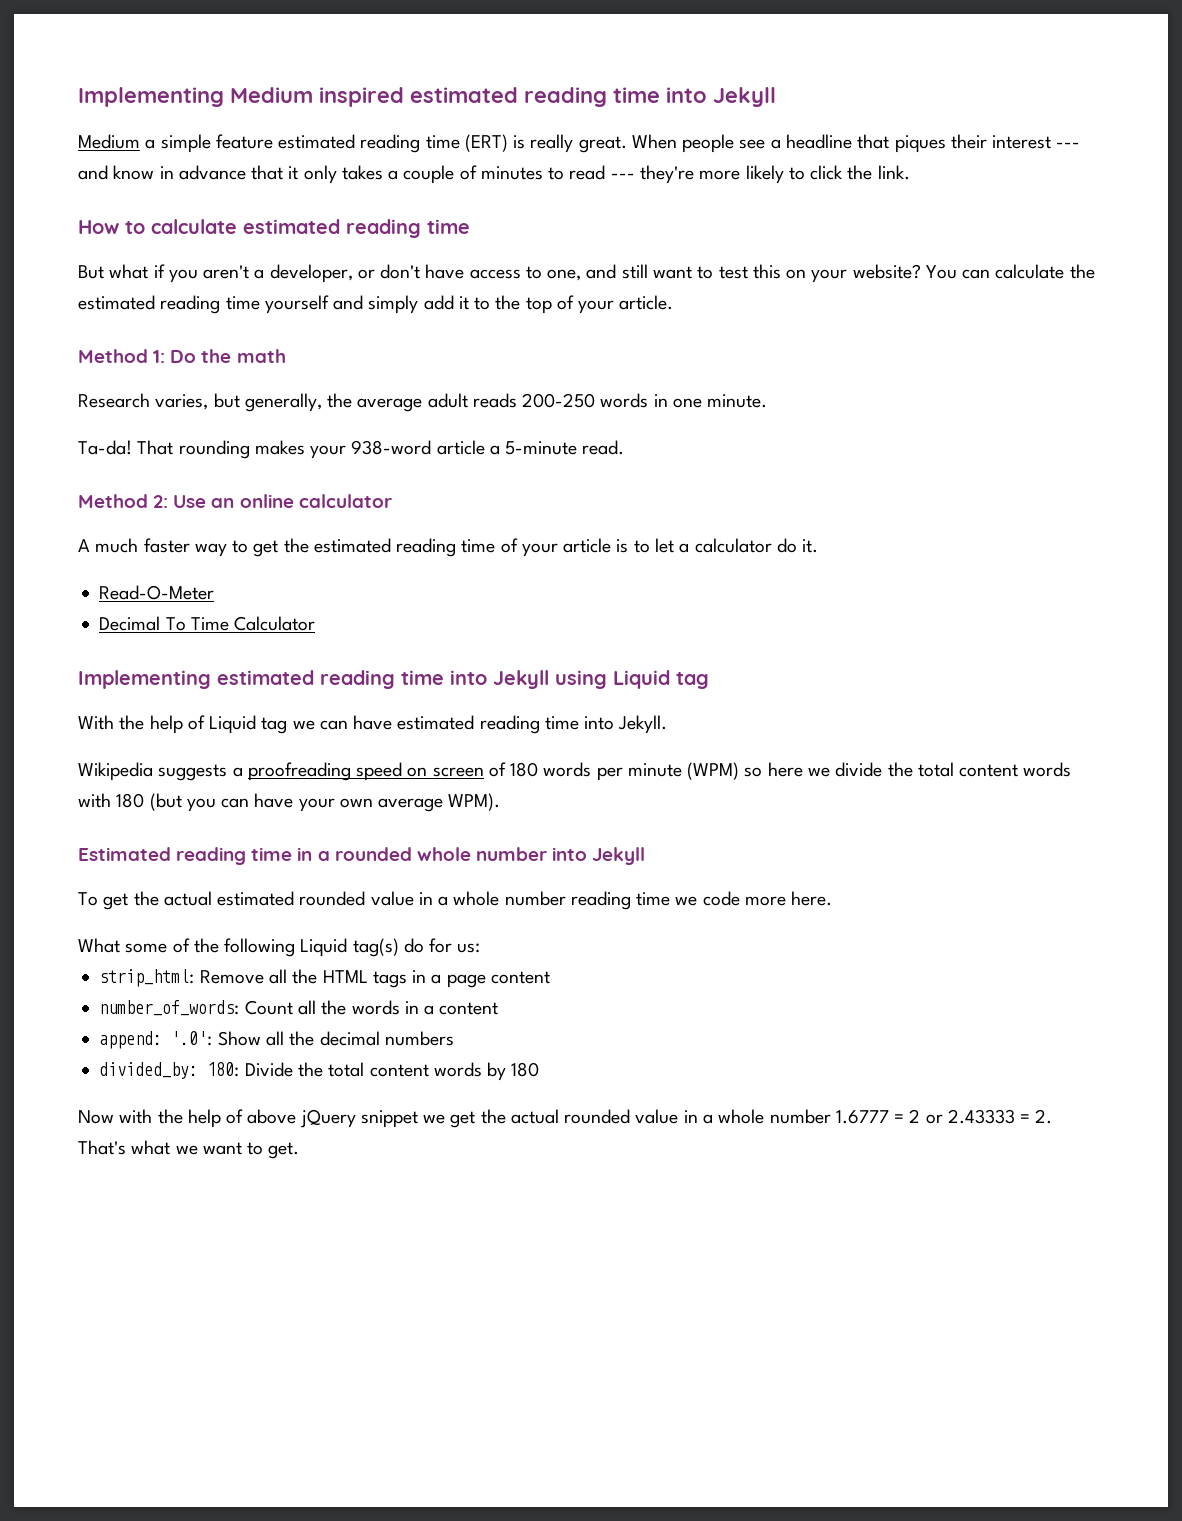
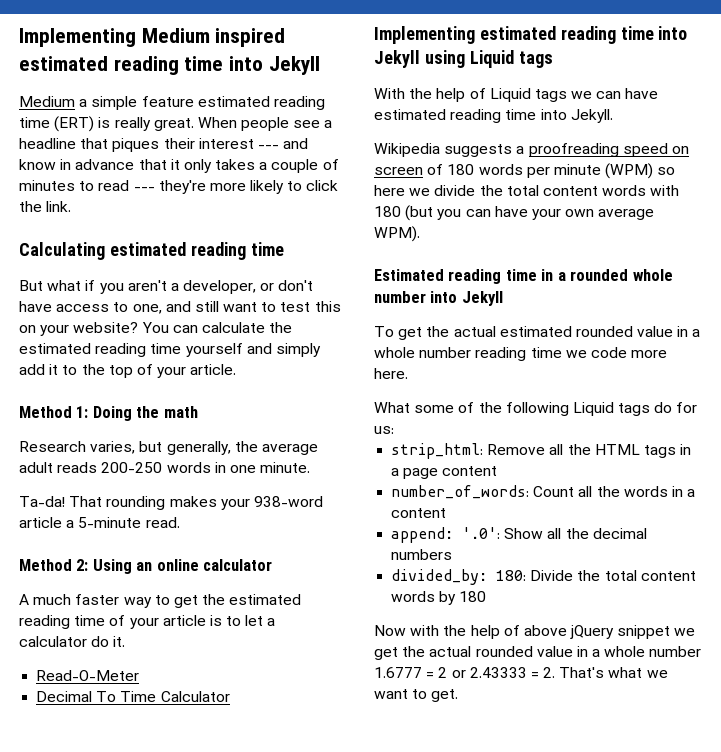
- How to calculate estimated reading time
+ Calculating estimated reading time
- Method 1: Do the math
+ Method 1: Doing the math
- Method 2: Use an online calculator
+ Method 2: Using an online calculator
- Implementing estimated reading time into Jekyll using Liquid tag
+ Implementing estimated reading time into Jekyll using Liquid tags
- With the help of Liquid tag we can have estimated reading time into Jekyll.
+ With the help of Liquid tags we can have estimated reading time into Jekyll.
- What some of the following Liquid tag(s) do for us:
+ What some of the following Liquid tags do for us:

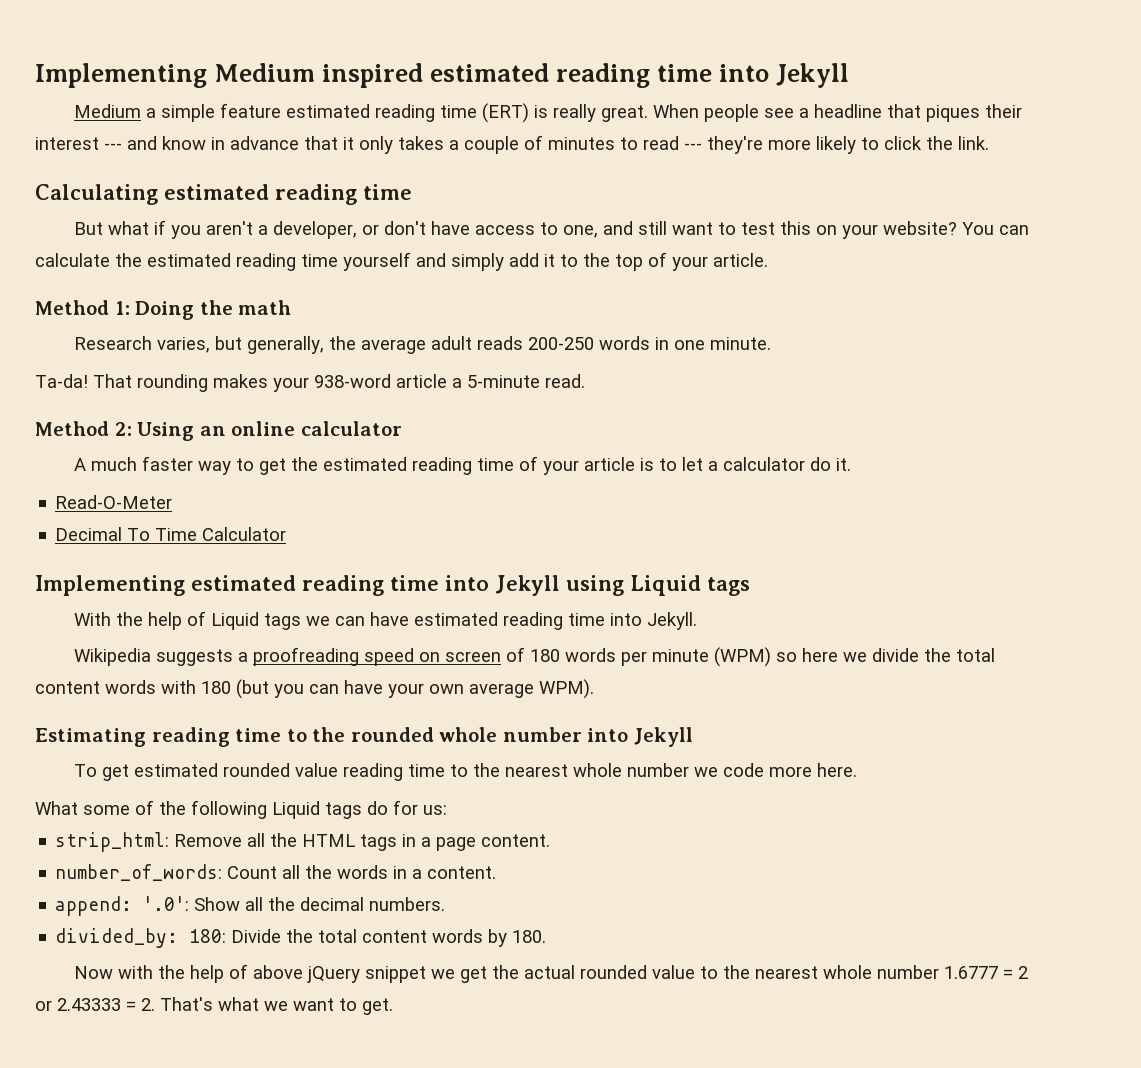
- Estimated reading time in a rounded whole number into Jekyll
+ Estimating reading time to the rounded whole number into Jekyll
- To get the actual estimated rounded value in a whole number reading time we code more here.
+ To get estimated rounded value reading time to the nearest whole number we code more here.
- strip_html: Remove all the HTML tags in a page content
+ strip_html: Remove all the HTML tags in a page content.
- number_of_words: Count all the words in a content
+ number_of_words: Count all the words in a content.
- append: '.0': Show all the decimal numbers
+ append: '.0': Show all the decimal numbers.
- divided_by: 180: Divide the total content words by 180
+ divided_by: 180: Divide the total content words by 180.
- Now with the help of above jQuery snippet we get the actual rounded value in a whole number 1.6777 = 2 or 2.43333 = 2. That's what we want to get.
+ Now with the help of above jQuery snippet we get the actual rounded value to the nearest whole number 1.6777 = 2 or 2.43333 = 2. That's what we want to get.

